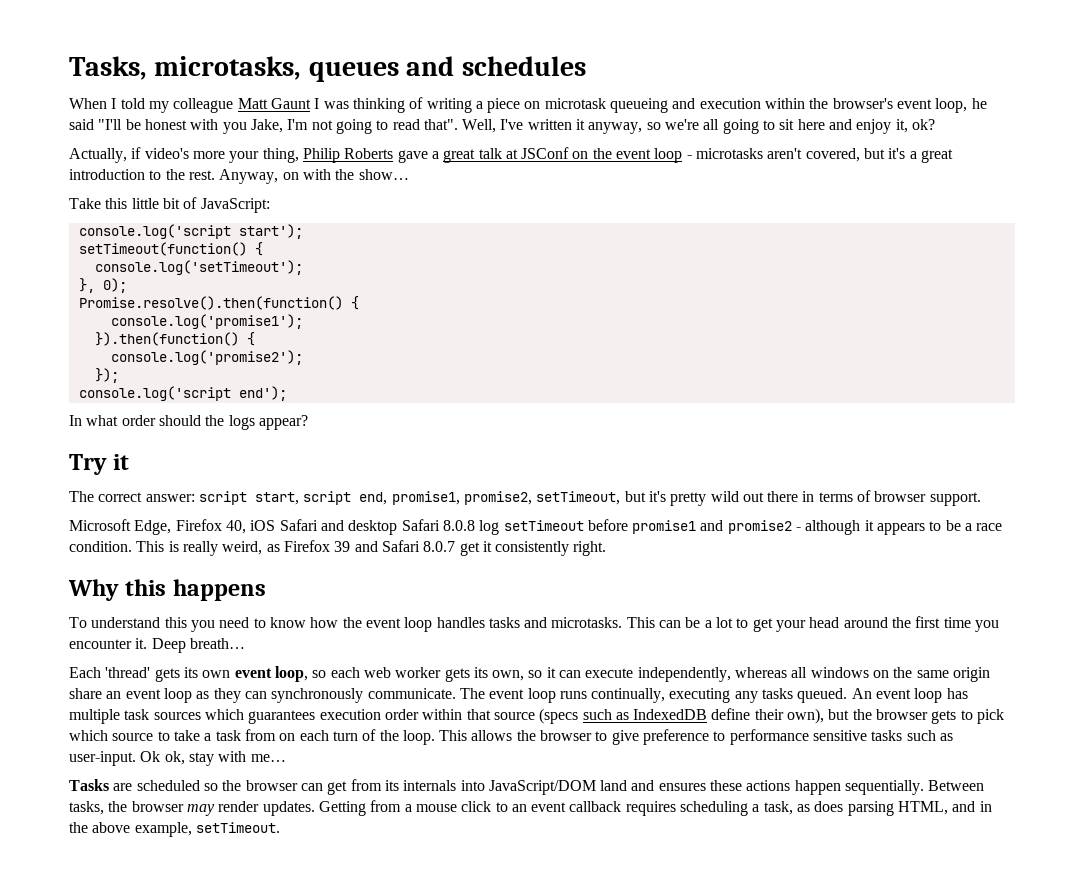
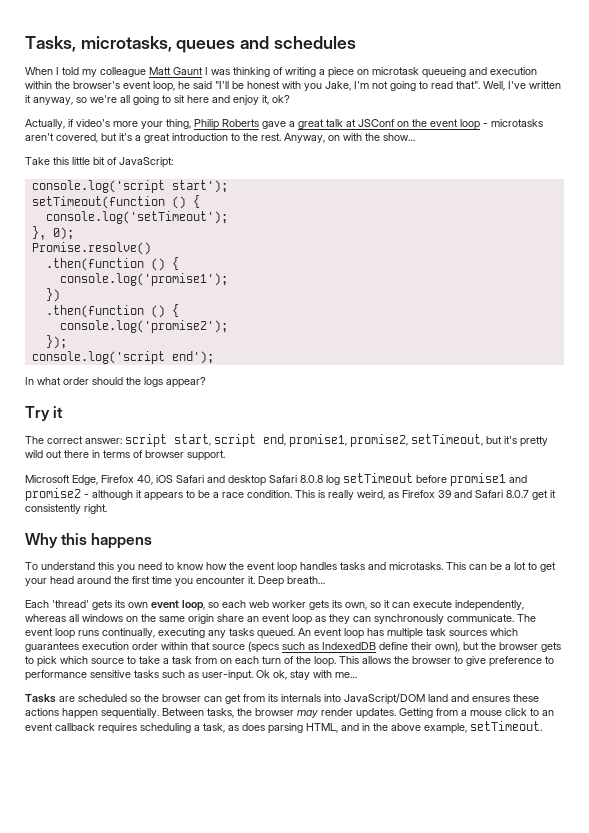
- setTimeout(function() {
+ setTimeout(function () {
- Promise.resolve().then(function() {
+ Promise.resolve()
+ .then(function () {
- }).then(function() {
+ })
+ .then(function () {

